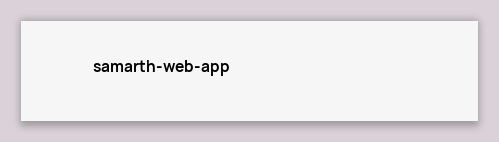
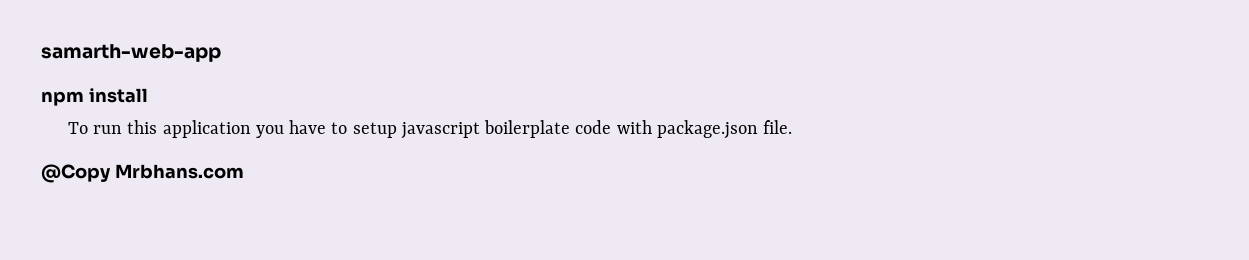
+ npm install
+ To run this application you have to setup javascript boilerplate code with package.json file.
+ @Copy Mrbhans.com

